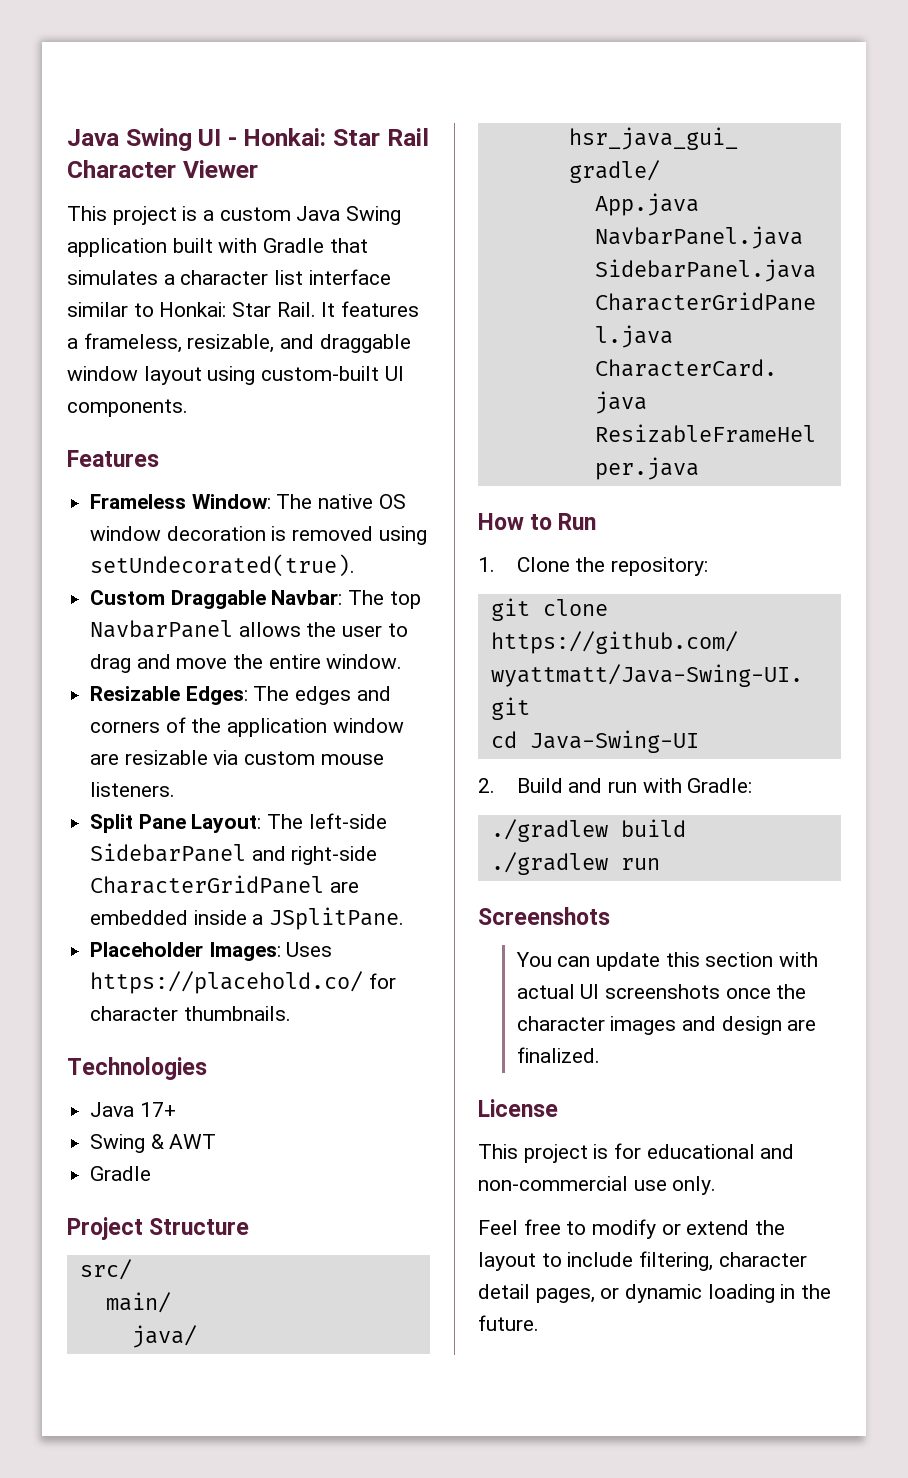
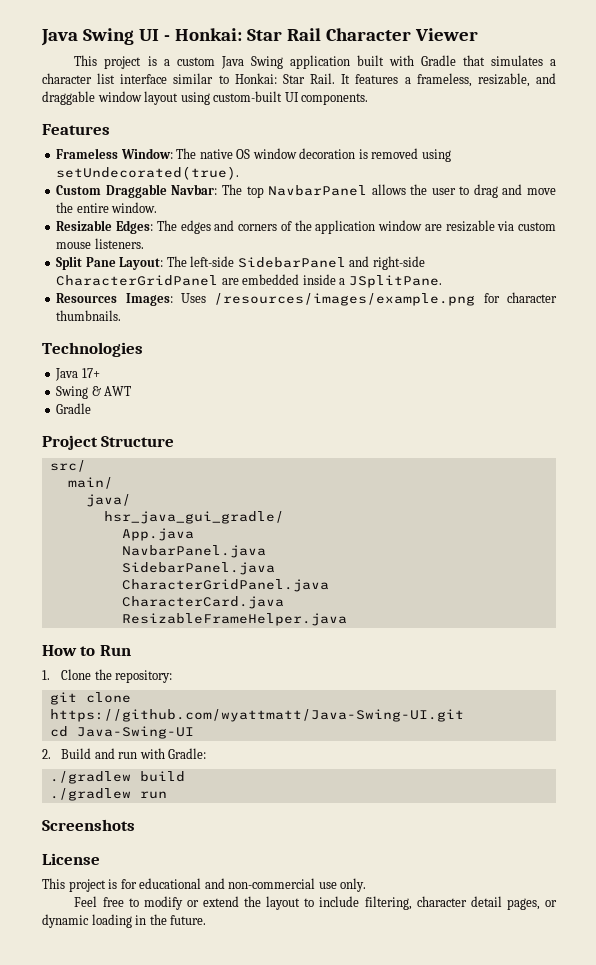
- Placeholder Images: Uses https://placehold.co/ for character thumbnails.
+ Resources Images: Uses /resources/images/example.png for character thumbnails.
- You can update this section with actual UI screenshots once the character images and design are finalized.

